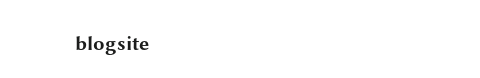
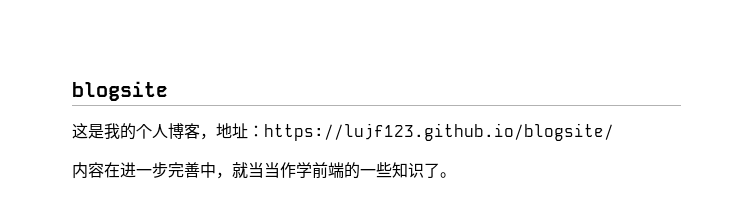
+ 这是我的个人博客，地址：https://lujf123.github.io/blogsite/
+ 内容在进一步完善中，就当当作学前端的一些知识了。

